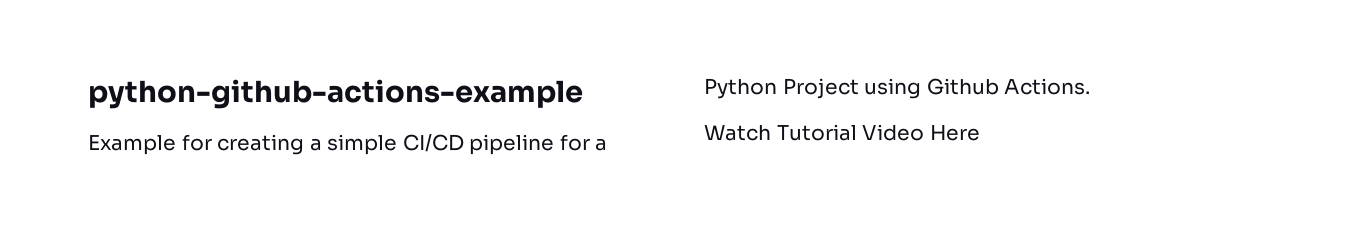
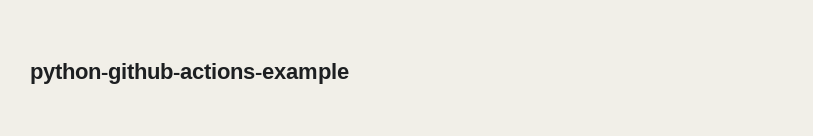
- Example for creating a simple CI/CD pipeline for a Python Project using Github Actions.
- Watch Tutorial Video Here

